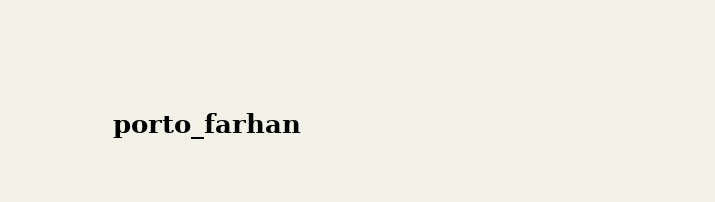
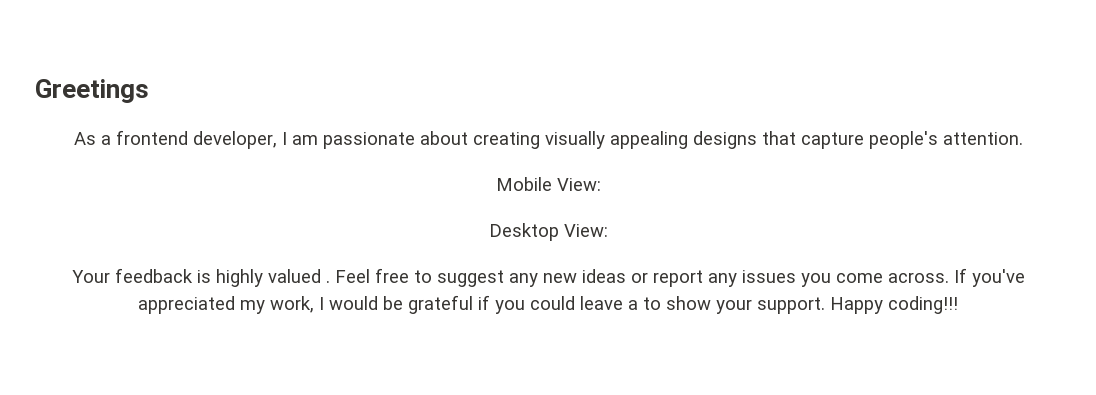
- porto_farhan
+ Greetings
+ As a frontend developer, I am passionate about creating visually appealing designs that capture people's attention.
+ Mobile View:
+ Desktop View:
+ Your feedback is highly valued . Feel free to suggest any new ideas or report any issues you come across. If you've appreciated my work, I would be grateful if you could leave a to show your support. Happy coding!!!

